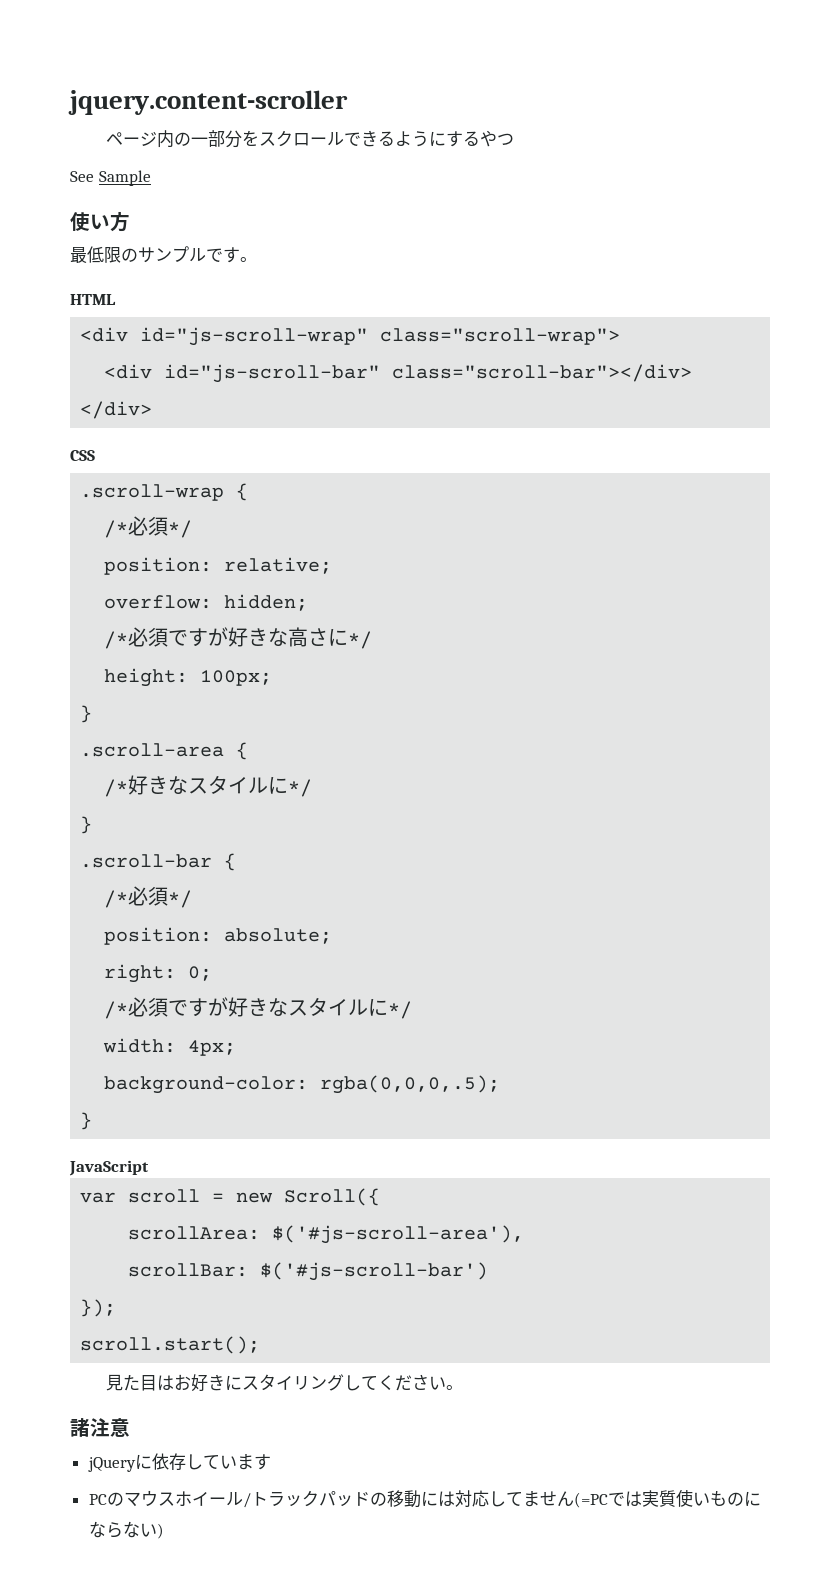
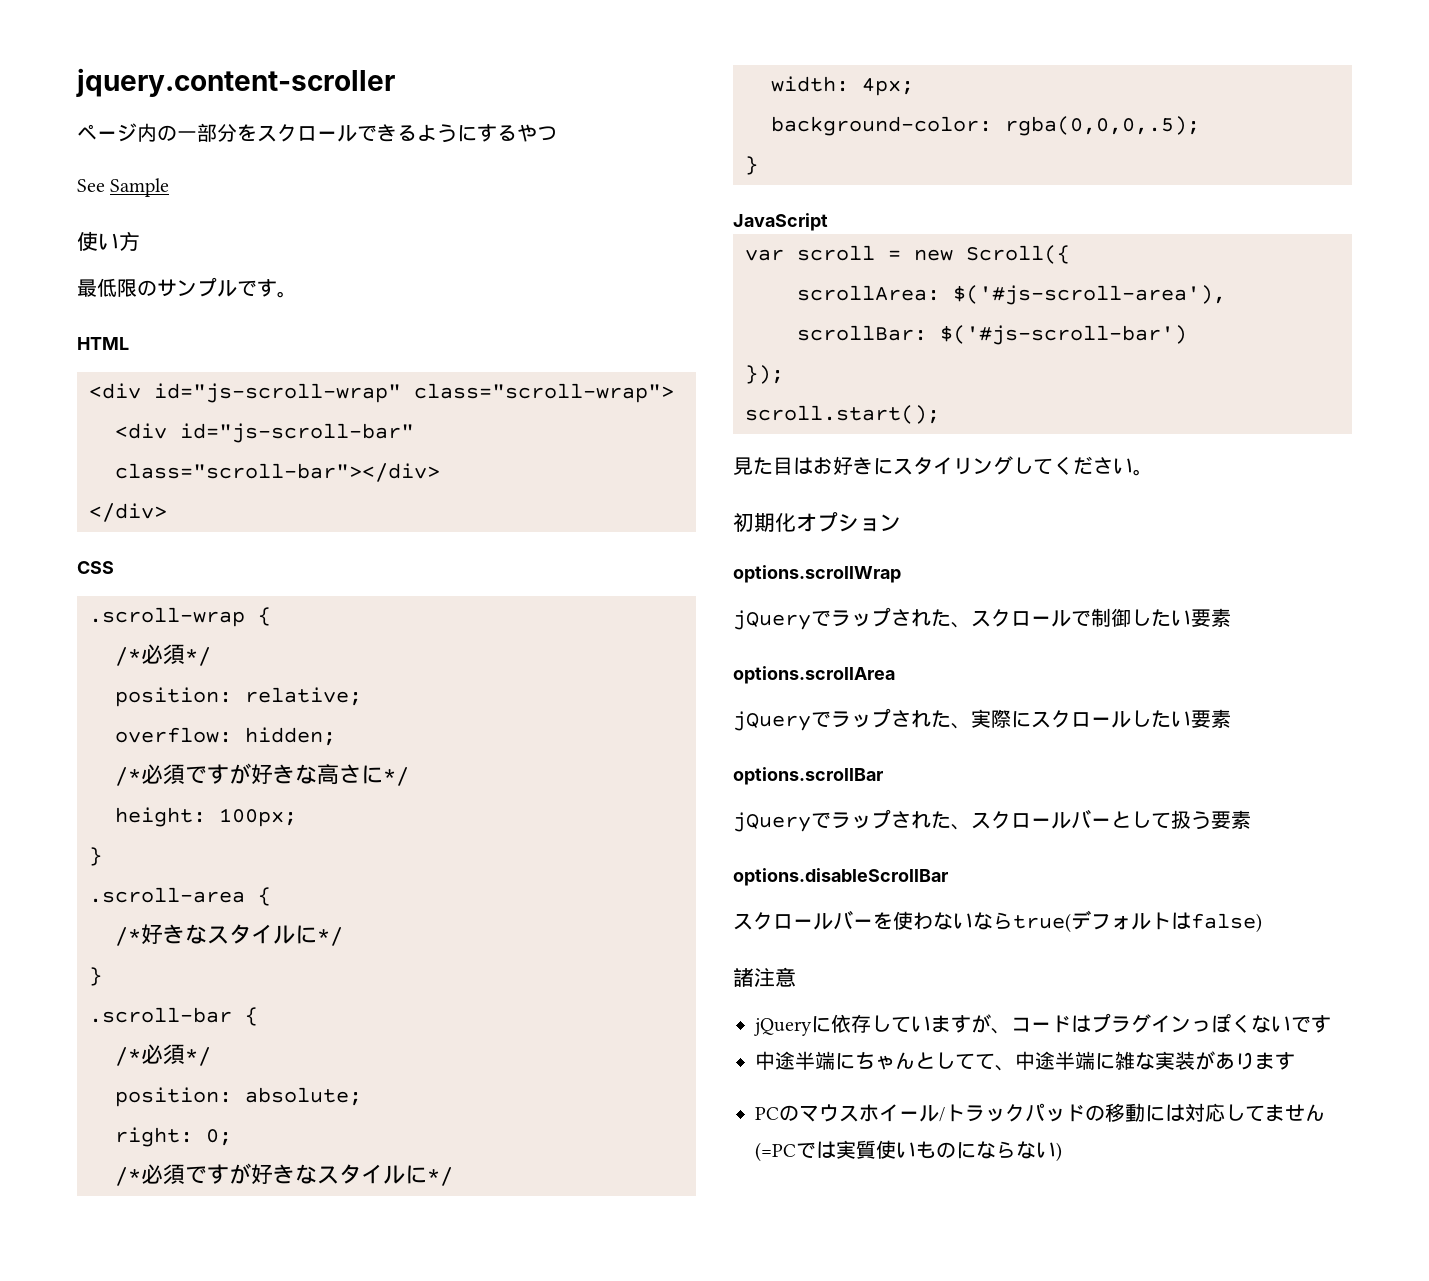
+ 初期化オプション
+ options.scrollWrap
+ jQueryでラップされた、スクロールで制御したい要素
+ options.scrollArea
+ jQueryでラップされた、実際にスクロールしたい要素
+ options.scrollBar
+ jQueryでラップされた、スクロールバーとして扱う要素
+ options.disableScrollBar
+ スクロールバーを使わないならtrue(デフォルトはfalse)
- jQueryに依存しています
+ jQueryに依存していますが、コードはプラグインっぽくないです
+ 中途半端にちゃんとしてて、中途半端に雑な実装があります

